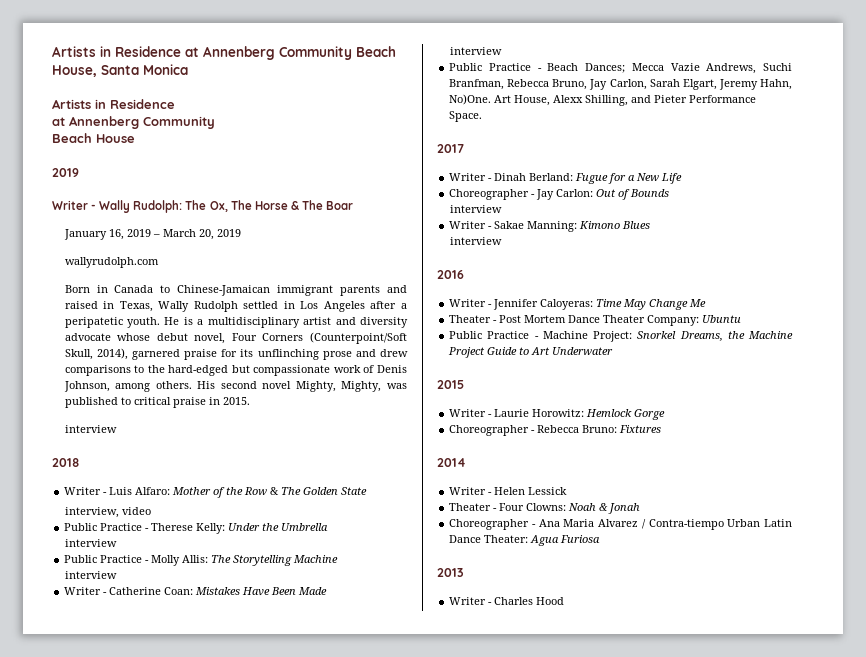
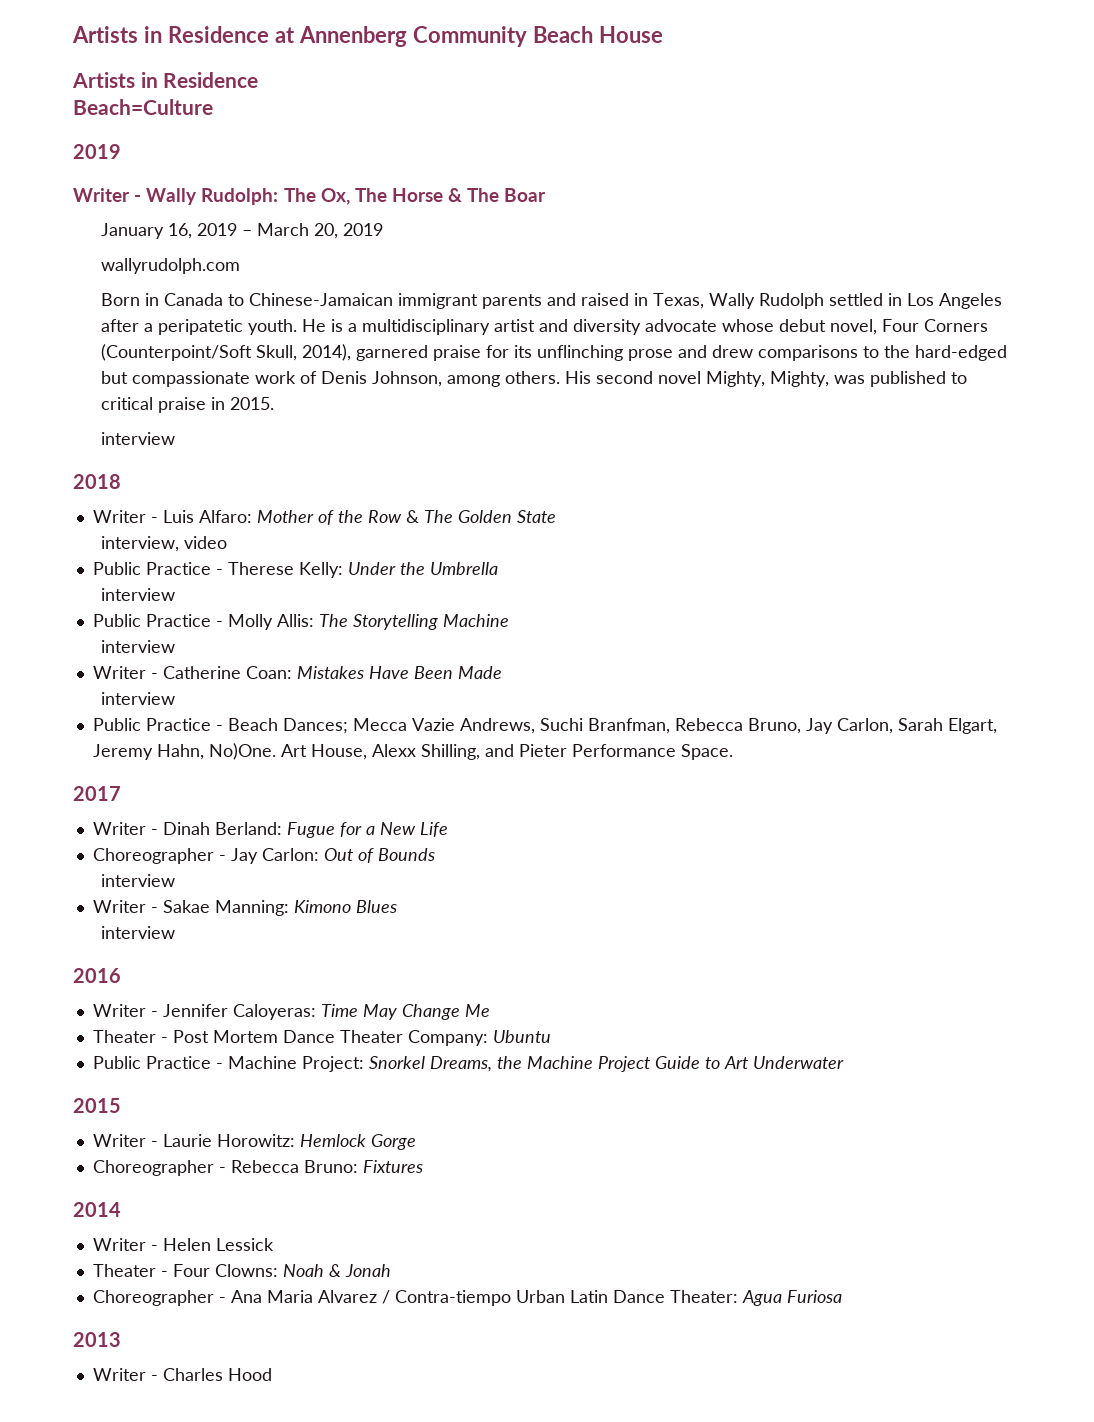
- Artists in Residence at Annenberg Community Beach House, Santa Monica
+ Artists in Residence at Annenberg Community Beach House
  Artists in Residence
- at Annenberg Community
- Beach House
+ Beach=Culture

